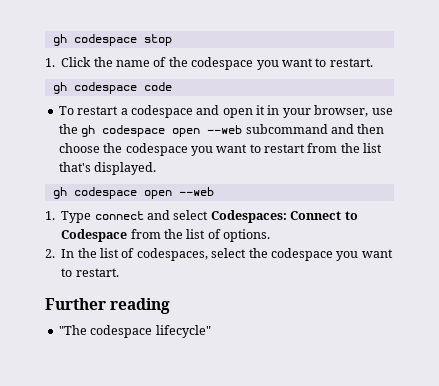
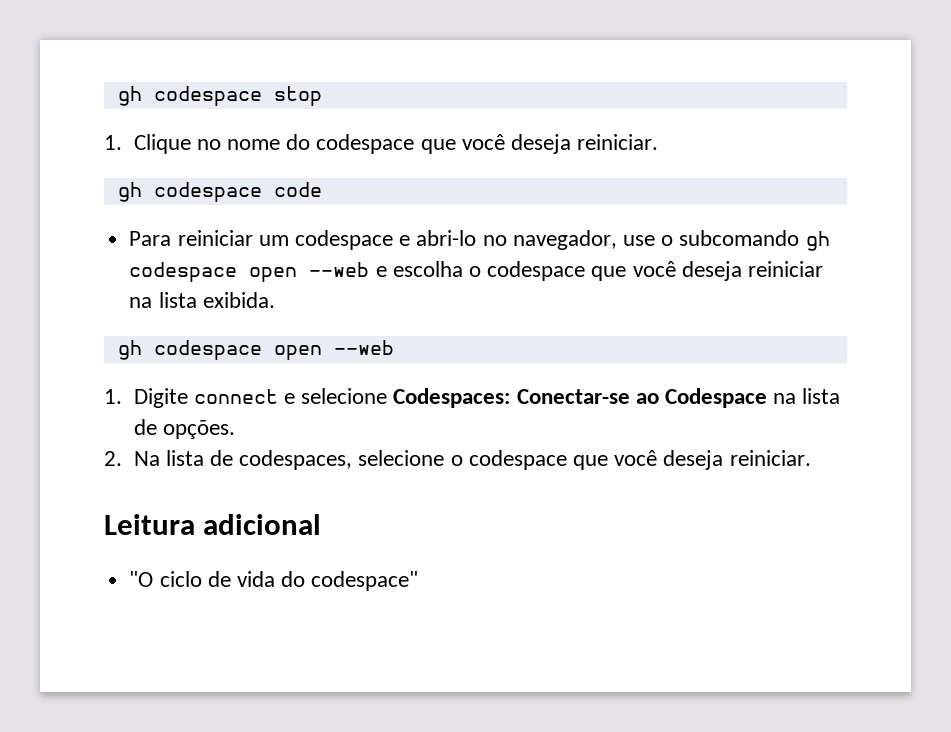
- 1. Click the name of the codespace you want to restart.
+ 1. Clique no nome do codespace que você deseja reiniciar.
  gh codespace code
- To restart a codespace and open it in your browser, use the gh codespace open --web subcommand and then choose the codespace you want to restart from the list that's displayed.
+ Para reiniciar um codespace e abri-lo no navegador, use o subcomando gh codespace open --web e escolha o codespace que você deseja reiniciar na lista exibida.
- 1. Type connect and select Codespaces: Connect to Codespace from the list of options.
- 2. In the list of codespaces, select the codespace you want to restart.
- Further reading
- "The codespace lifecycle"
+ 1. Digite connect e selecione Codespaces: Conectar-se ao Codespace na lista de opções.
+ 2. Na lista de codespaces, selecione o codespace que você deseja reiniciar.
+ Leitura adicional
+ "O ciclo de vida do codespace"

